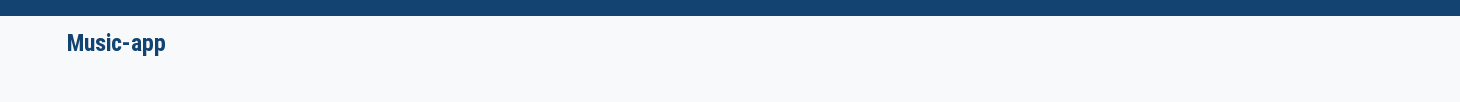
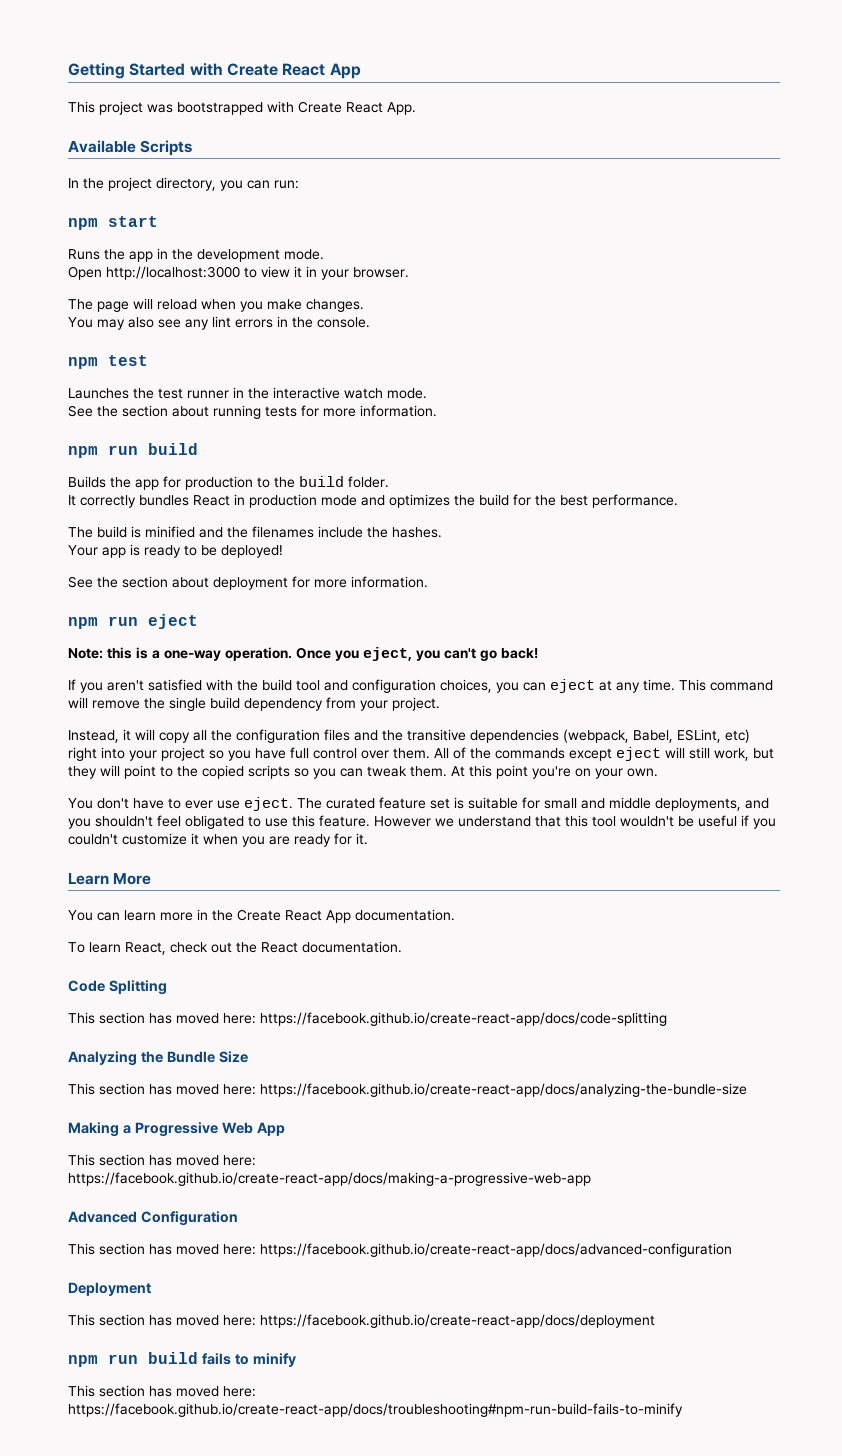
- Music-app
+ Getting Started with Create React App
+ This project was bootstrapped with Create React App.
+ Available Scripts
+ In the project directory, you can run:
+ npm start
+ Runs the app in the development mode.
+ Open http://localhost:3000 to view it in your browser.
+ The page will reload when you make changes.
+ You may also see any lint errors in the console.
+ npm test
+ Launches the test runner in the interactive watch mode.
+ See the section about running tests for more information.
+ npm run build
+ Builds the app for production to the build folder.
+ It correctly bundles React in production mode and optimizes the build for the best performance.
+ The build is minified and the filenames include the hashes.
+ Your app is ready to be deployed!
+ See the section about deployment for more information.
+ npm run eject
+ Note: this is a one-way operation. Once you eject, you can't go back!
+ If you aren't satisfied with the build tool and configuration choices, you can eject at any time. This command will remove the single build dependency from your project.
+ Instead, it will copy all the configuration files and the transitive dependencies (webpack, Babel, ESLint, etc) right into your project so you have full control over them. All of the commands except eject will still work, but they will point to the copied scripts so you can tweak them. At this point you're on your own.
+ You don't have to ever use eject. The curated feature set is suitable for small and middle deployments, and you shouldn't feel obligated to use this feature. However we understand that this tool wouldn't be useful if you couldn't customize it when you are ready for it.
+ Learn More
+ You can learn more in the Create React App documentation.
+ To learn React, check out the React documentation.
+ Code Splitting
+ This section has moved here: https://facebook.github.io/create-react-app/docs/code-splitting
+ Analyzing the Bundle Size
+ This section has moved here: https://facebook.github.io/create-react-app/docs/analyzing-the-bundle-size
+ Making a Progressive Web App
+ This section has moved here: https://facebook.github.io/create-react-app/docs/making-a-progressive-web-app
+ Advanced Configuration
+ This section has moved here: https://facebook.github.io/create-react-app/docs/advanced-configuration
+ Deployment
+ This section has moved here: https://facebook.github.io/create-react-app/docs/deployment
+ npm run build fails to minify
+ This section has moved here: https://facebook.github.io/create-react-app/docs/troubleshooting#npm-run-build-fails-to-minify

